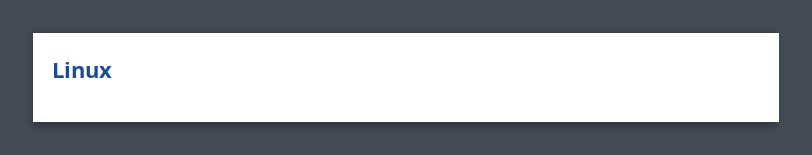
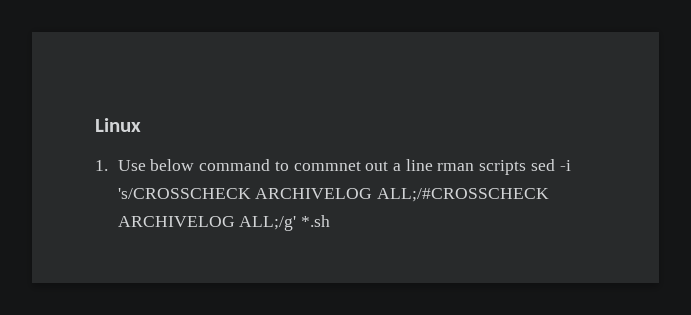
+ 1. Use below command to commnet out a line rman scripts sed -i 's/CROSSCHECK ARCHIVELOG ALL;/#CROSSCHECK ARCHIVELOG ALL;/g' *.sh

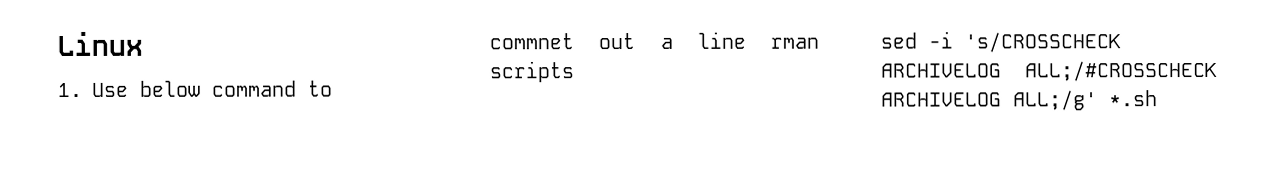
- 1. Use below command to commnet out a line rman scripts sed -i 's/CROSSCHECK ARCHIVELOG ALL;/#CROSSCHECK ARCHIVELOG ALL;/g' *.sh
+ 1. Use below command to commnet out a line rman scripts
+ sed -i 's/CROSSCHECK ARCHIVELOG ALL;/#CROSSCHECK ARCHIVELOG ALL;/g' *.sh

